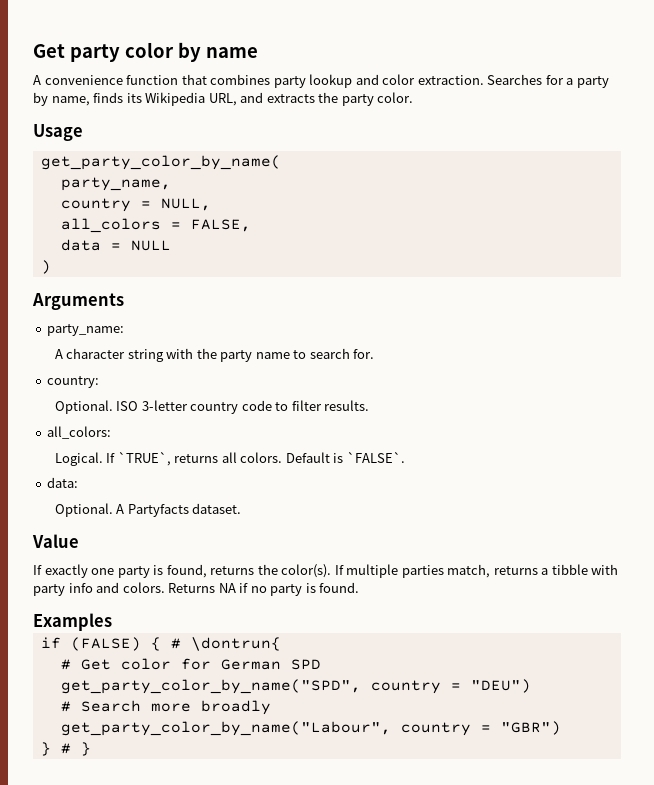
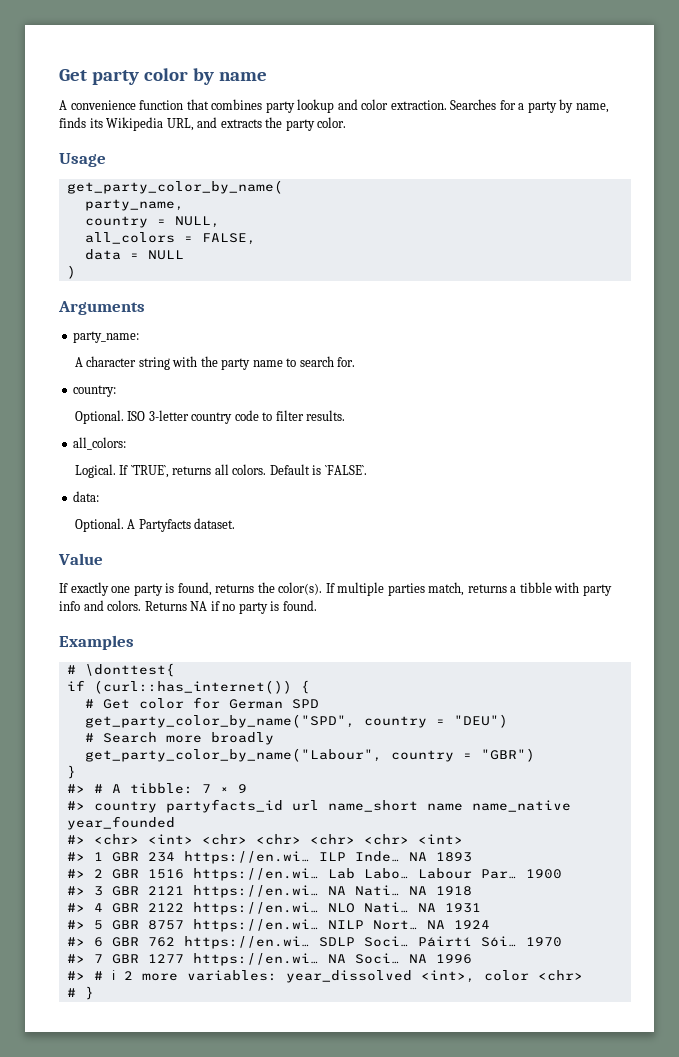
- if (FALSE) { # \dontrun{
+ # \donttest{
+ if (curl::has_internet()) {
  get_party_color_by_name("Labour", country = "GBR")
- } # }
+ }
+ #> # A tibble: 7 × 9
+ #> country partyfacts_id url name_short name name_native year_founded
+ #> <chr> <int> <chr> <chr> <chr> <chr> <int>
+ #> 1 GBR 234 https://en.wi… ILP Inde… NA 1893
+ #> 2 GBR 1516 https://en.wi… Lab Labo… Labour Par… 1900
+ #> 3 GBR 2121 https://en.wi… NA Nati… NA 1918
+ #> 4 GBR 2122 https://en.wi… NLO Nati… NA 1931
+ #> 5 GBR 8757 https://en.wi… NILP Nort… NA 1924
+ #> 6 GBR 762 https://en.wi… SDLP Soci… Páirtí Sói… 1970
+ #> 7 GBR 1277 https://en.wi… NA Soci… NA 1996
+ #> # ℹ 2 more variables: year_dissolved <int>, color <chr>
+ # }

